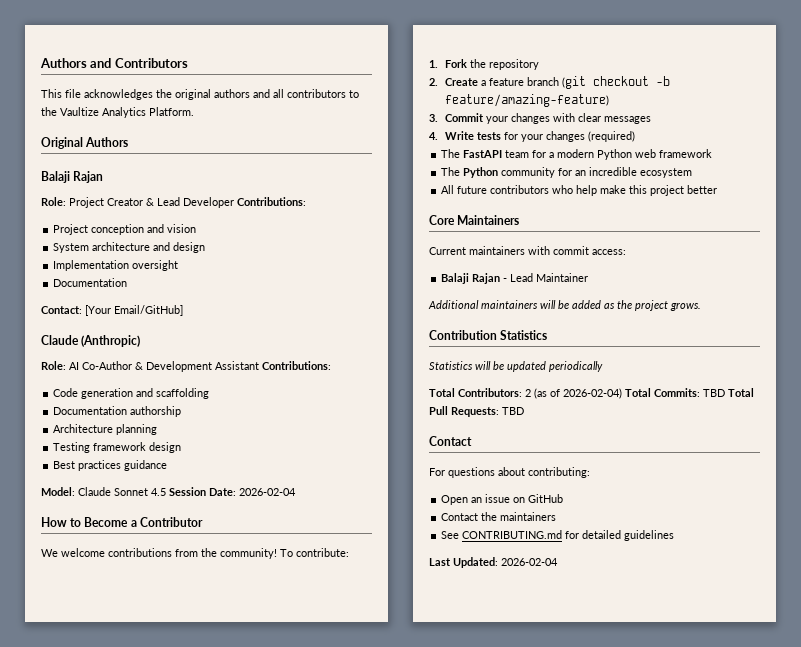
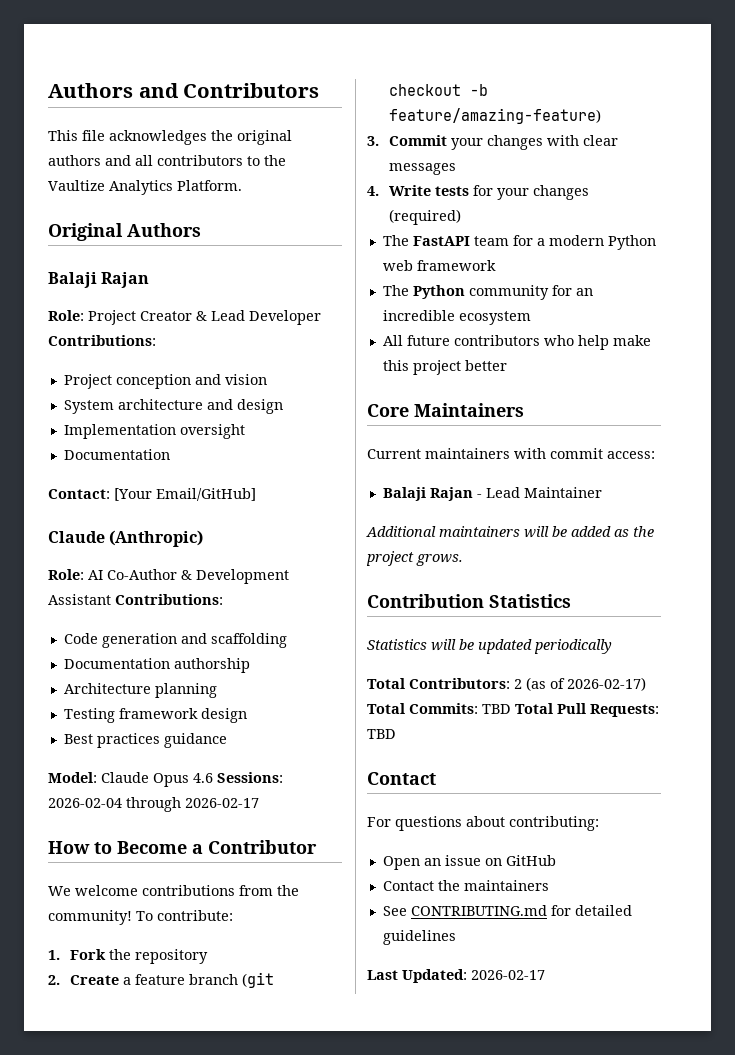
- Model: Claude Sonnet 4.5 Session Date: 2026-02-04
+ Model: Claude Opus 4.6 Sessions: 2026-02-04 through 2026-02-17
- Total Contributors: 2 (as of 2026-02-04) Total Commits: TBD Total Pull Requests: TBD
+ Total Contributors: 2 (as of 2026-02-17) Total Commits: TBD Total Pull Requests: TBD
- Last Updated: 2026-02-04
+ Last Updated: 2026-02-17

